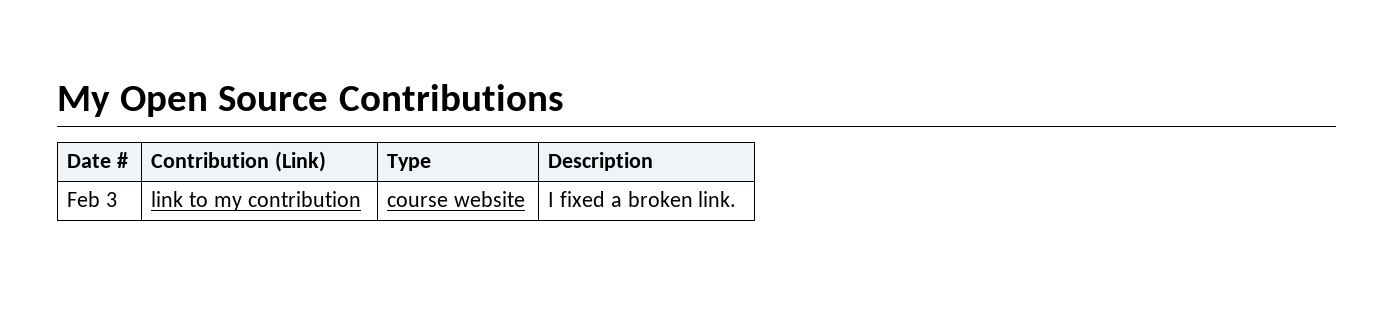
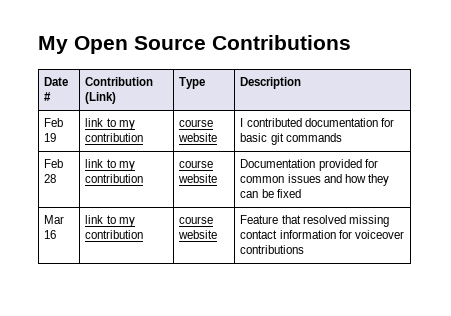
- Feb 3 | link to my contribution | course website | I fixed a broken link.
+ Feb 19 | link to my contribution | course website | I contributed documentation for basic git commands
+ Feb 28 | link to my contribution | course website | Documentation provided for common issues and how they can be fixed
+ Mar 16 | link to my contribution | course website | Feature that resolved missing contact information for voiceover contributions

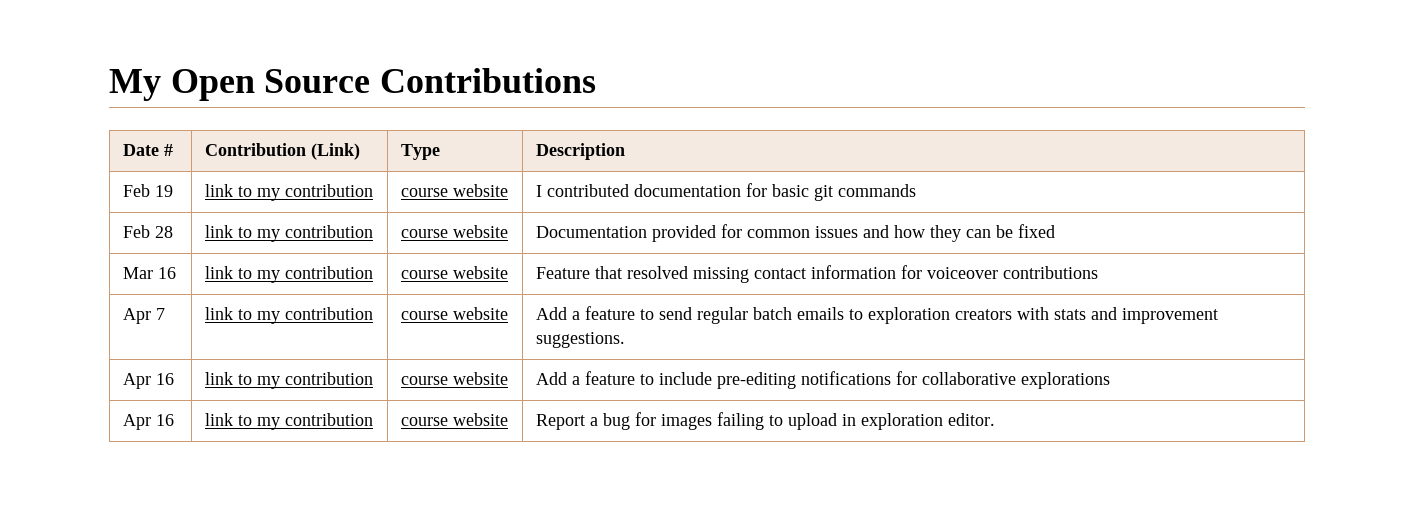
+ Apr 7 | link to my contribution | course website | Add a feature to send regular batch emails to exploration creators with stats and improvement suggestions.
+ Apr 16 | link to my contribution | course website | Add a feature to include pre-editing notifications for collaborative explorations
+ Apr 16 | link to my contribution | course website | Report a bug for images failing to upload in exploration editor.

